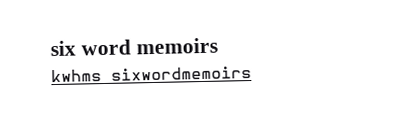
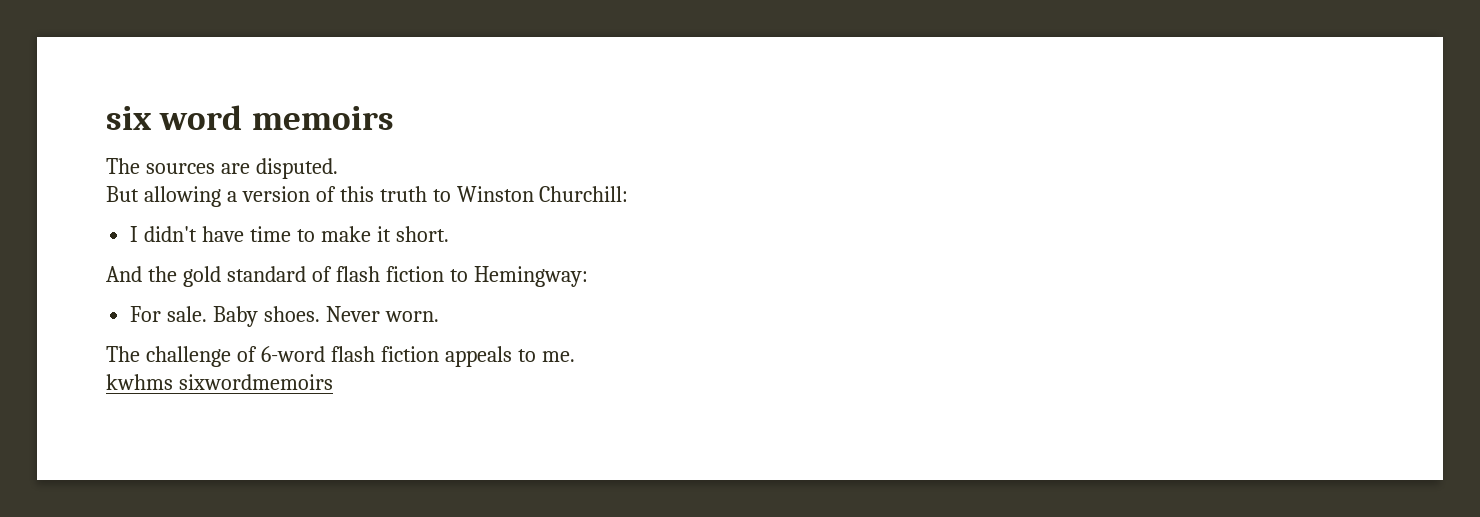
+ The sources are disputed.
+ But allowing a version of this truth to Winston Churchill:
+ I didn't have time to make it short.
+ And the gold standard of flash fiction to Hemingway:
+ For sale. Baby shoes. Never worn.
+ The challenge of 6-word flash fiction appeals to me.

